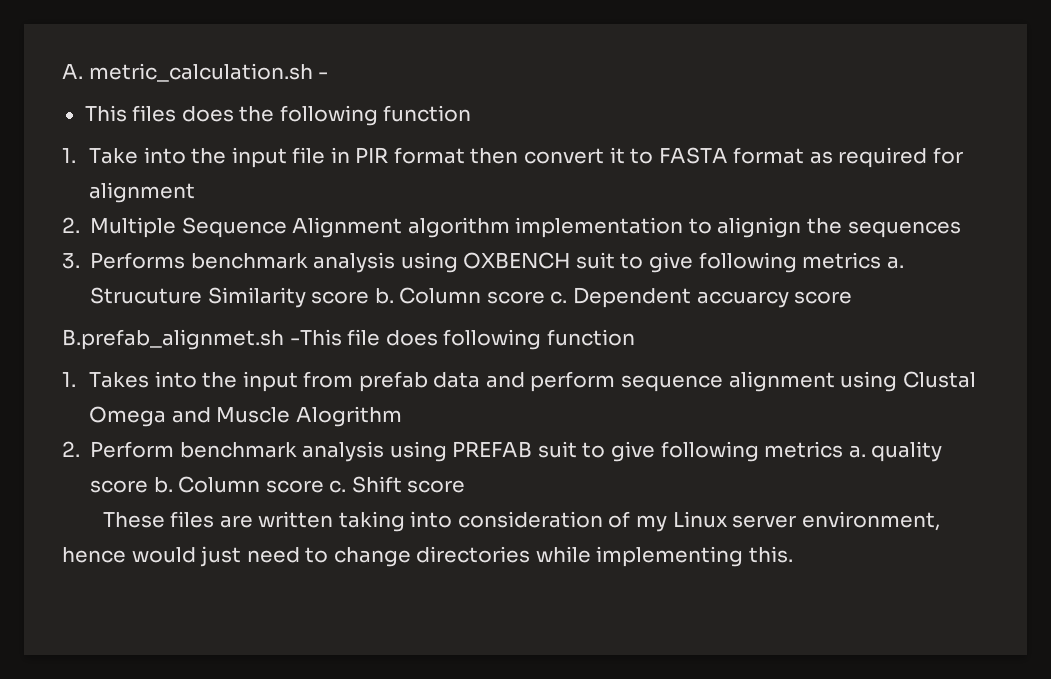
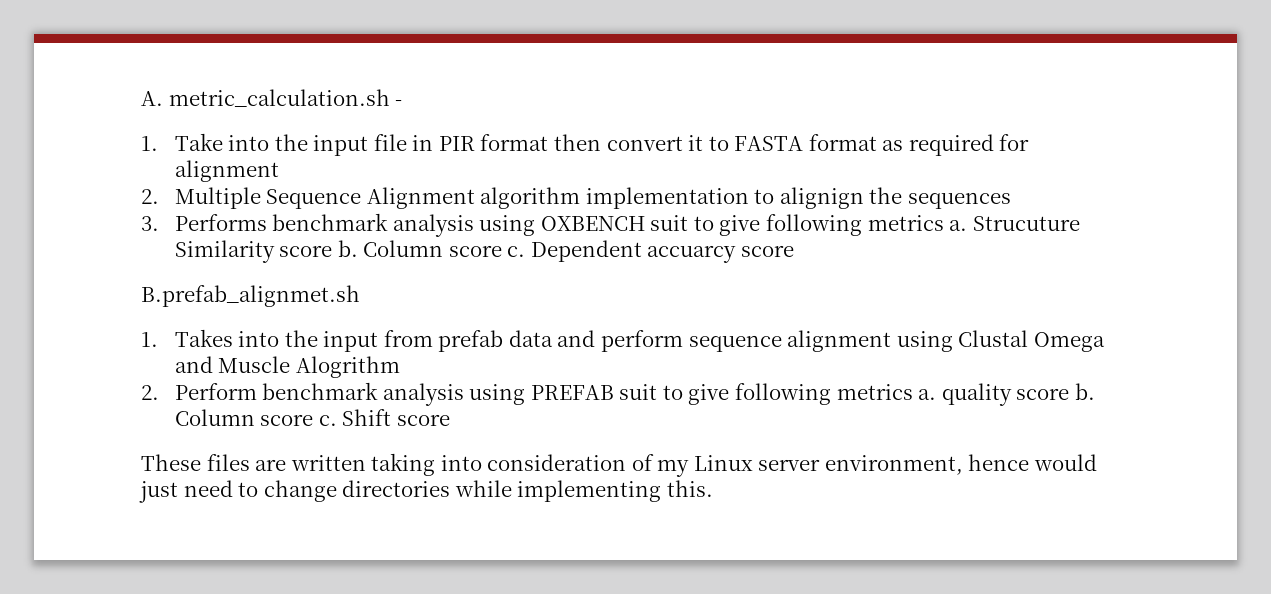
- This files does the following function
- B.prefab_alignmet.sh -This file does following function
+ B.prefab_alignmet.sh

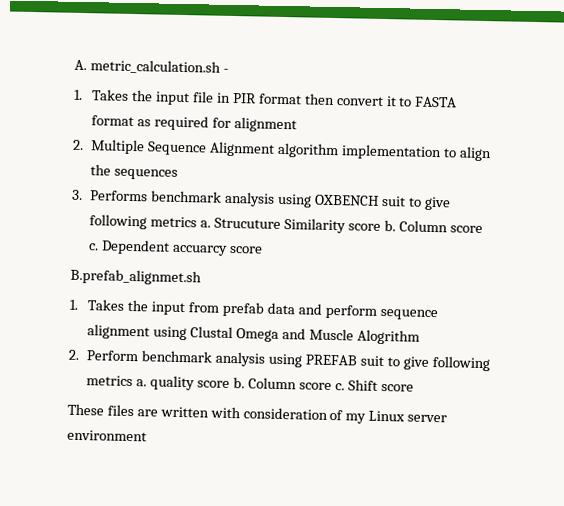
- 1. Take into the input file in PIR format then convert it to FASTA format as required for alignment
+ 1. Takes the input file in PIR format then convert it to FASTA format as required for alignment
- 2. Multiple Sequence Alignment algorithm implementation to alignign the sequences
+ 2. Multiple Sequence Alignment algorithm implementation to align the sequences
- 1. Takes into the input from prefab data and perform sequence alignment using Clustal Omega and Muscle Alogrithm
+ 1. Takes the input from prefab data and perform sequence alignment using Clustal Omega and Muscle Alogrithm
- These files are written taking into consideration of my Linux server environment, hence would just need to change directories while implementing this.
+ These files are written with consideration of my Linux server environment

